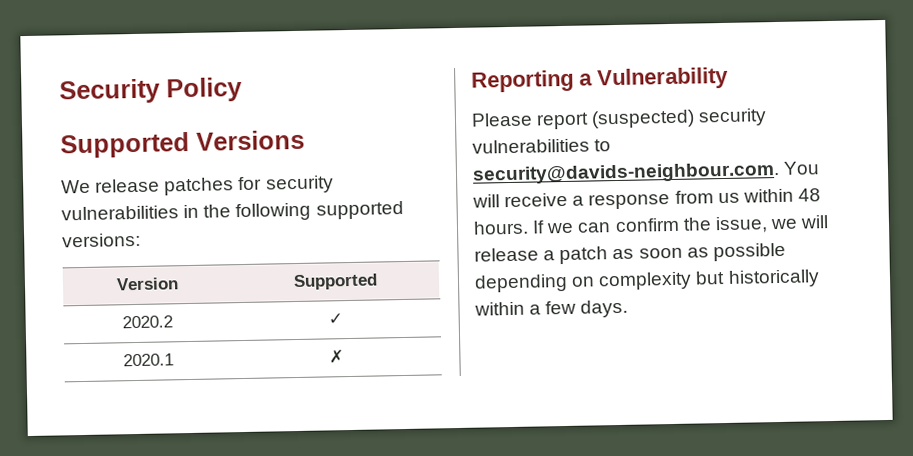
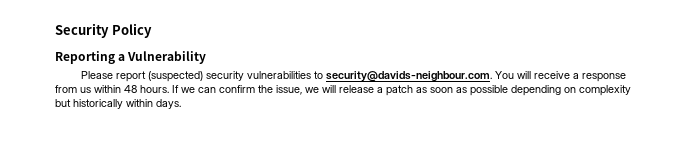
- Supported Versions
- We release patches for security vulnerabilities in the following supported versions:
- Version | Supported
- 2020.2 | ✓
- 2020.1 | ✗
- If we can confirm the issue, we will release a patch as soon as possible depending on complexity but historically within a few days.
+ If we can confirm the issue, we will release a patch as soon as possible depending on complexity but historically within days.

